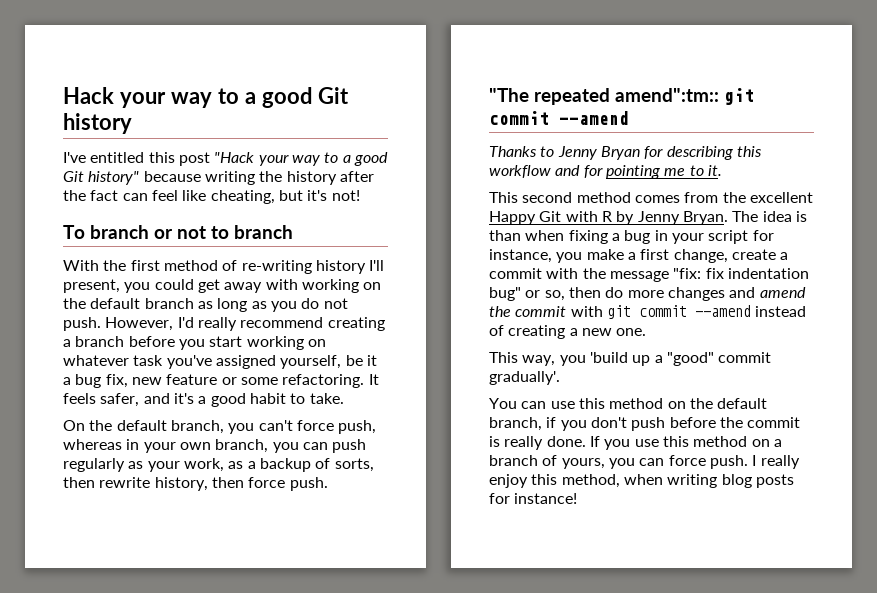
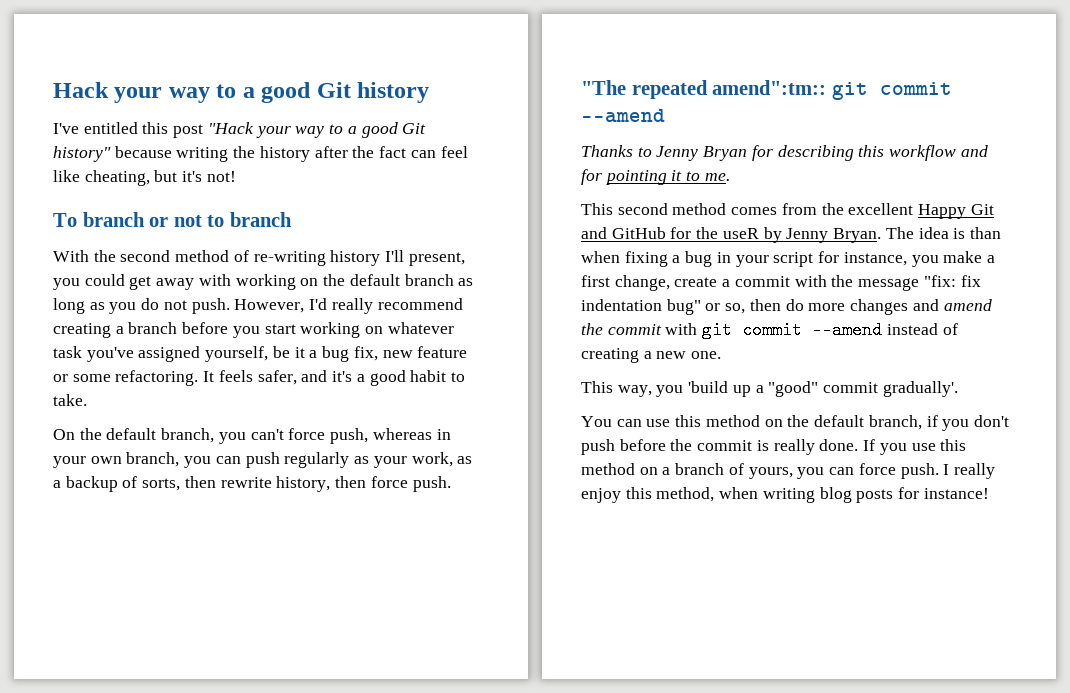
- With the first method of re-writing history I'll present, you could get away with working on the default branch as long as you do not push.
+ With the second method of re-writing history I'll present, you could get away with working on the default branch as long as you do not push.
- Thanks to Jenny Bryan for describing this workflow and for pointing me to it.
+ Thanks to Jenny Bryan for describing this workflow and for pointing it to me.
- This second method comes from the excellent Happy Git with R by Jenny Bryan.
+ This second method comes from the excellent Happy Git and GitHub for the useR by Jenny Bryan.

